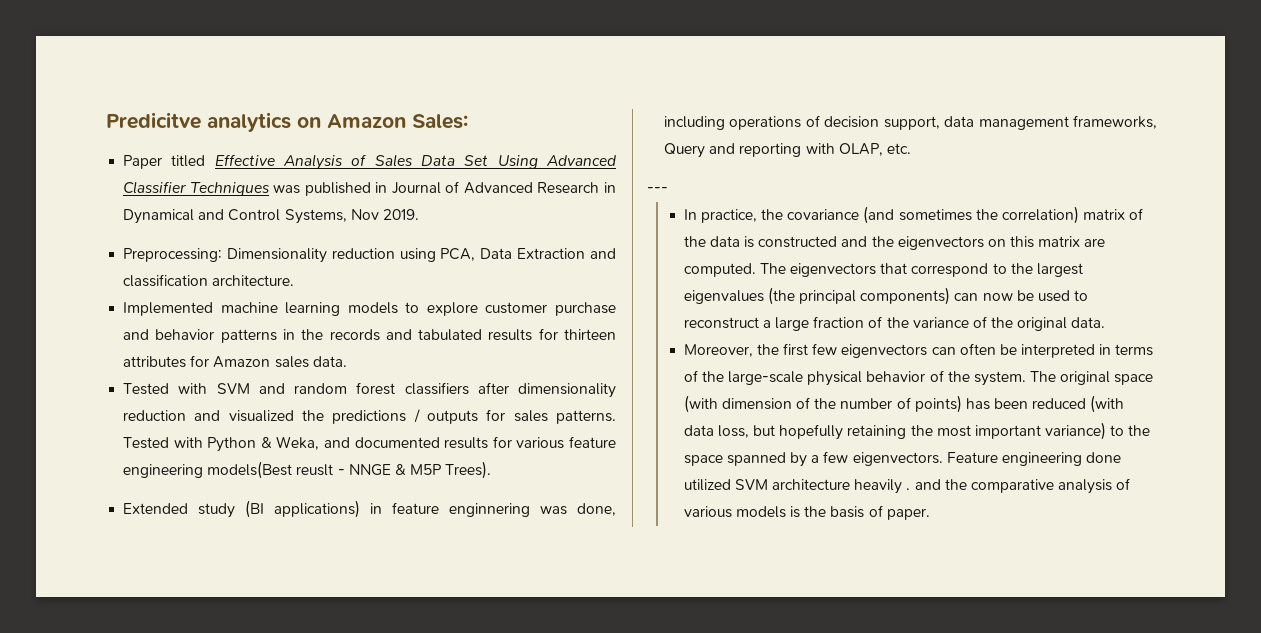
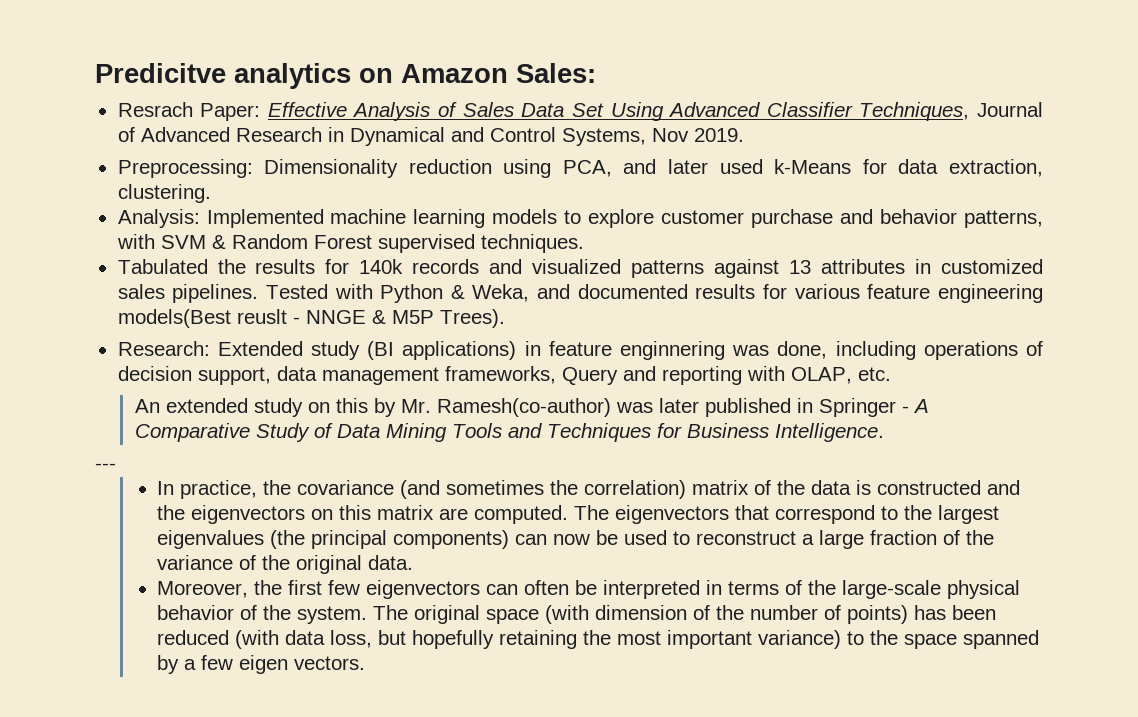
- Paper titled Effective Analysis of Sales Data Set Using Advanced Classifier Techniques was published in Journal of Advanced Research in Dynamical and Control Systems, Nov 2019.
+ Resrach Paper: Effective Analysis of Sales Data Set Using Advanced Classifier Techniques, Journal of Advanced Research in Dynamical and Control Systems, Nov 2019.
- Preprocessing: Dimensionality reduction using PCA, Data Extraction and classification architecture.
- Implemented machine learning models to explore customer purchase and behavior patterns in the records and tabulated results for thirteen attributes for Amazon sales data.
- Tested with SVM and random forest classifiers after dimensionality reduction and visualized the predictions / outputs for sales patterns.
+ Preprocessing: Dimensionality reduction using PCA, and later used k-Means for data extraction, clustering.
+ Analysis: Implemented machine learning models to explore customer purchase and behavior patterns, with SVM & Random Forest supervised techniques.
+ Tabulated the results for 140k records and visualized patterns against 13 attributes in customized sales pipelines.
- Extended study (BI applications) in feature enginnering was done, including operations of decision support, data management frameworks, Query and reporting with OLAP, etc.
+ Research: Extended study (BI applications) in feature enginnering was done, including operations of decision support, data management frameworks, Query and reporting with OLAP, etc.
+ An extended study on this by Mr. Ramesh(co-author) was later published in Springer - A Comparative Study of Data Mining Tools and Techniques for Business Intelligence.
- The original space (with dimension of the number of points) has been reduced (with data loss, but hopefully retaining the most important variance) to the space spanned by a few eigenvectors. Feature engineering done utilized SVM architecture heavily . and the comparative analysis of various models is the basis of paper.
+ The original space (with dimension of the number of points) has been reduced (with data loss, but hopefully retaining the most important variance) to the space spanned by a few eigen vectors.

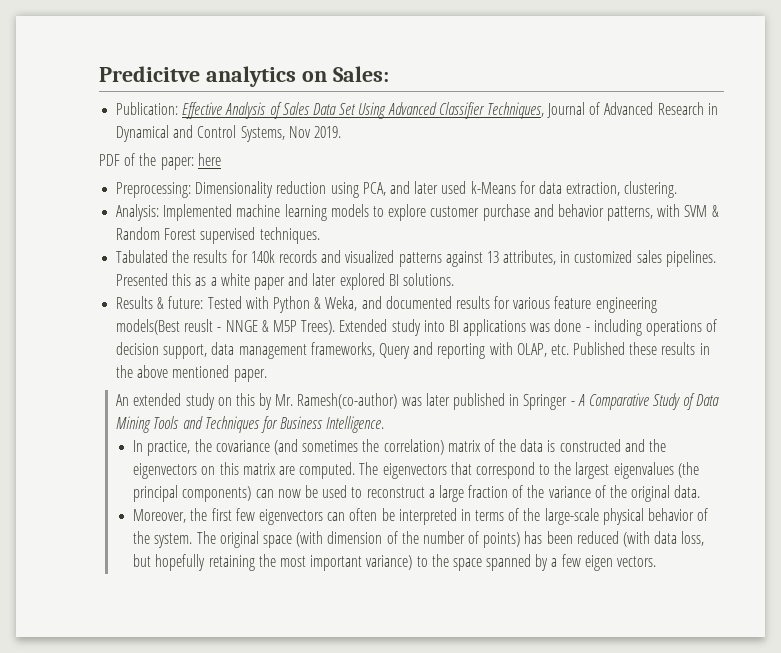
- Predicitve analytics on Amazon Sales:
+ Predicitve analytics on Sales:
- Resrach Paper: Effective Analysis of Sales Data Set Using Advanced Classifier Techniques, Journal of Advanced Research in Dynamical and Control Systems, Nov 2019.
+ Publication: Effective Analysis of Sales Data Set Using Advanced Classifier Techniques, Journal of Advanced Research in Dynamical and Control Systems, Nov 2019.
+ PDF of the paper: here
- Tabulated the results for 140k records and visualized patterns against 13 attributes in customized sales pipelines.
+ Tabulated the results for 140k records and visualized patterns against 13 attributes, in customized sales pipelines.
- Tested with Python & Weka, and documented results for various feature engineering models(Best reuslt - NNGE & M5P Trees).
- Research: Extended study (BI applications) in feature enginnering was done, including operations of decision support, data management frameworks, Query and reporting with OLAP, etc.
+ Presented this as a white paper and later explored BI solutions.
+ Results & future: Tested with Python & Weka, and documented results for various feature engineering models(Best reuslt - NNGE & M5P Trees). Extended study into BI applications was done - including operations of decision support, data management frameworks, Query and reporting with OLAP, etc. Published these results in the above mentioned paper.
- ---

